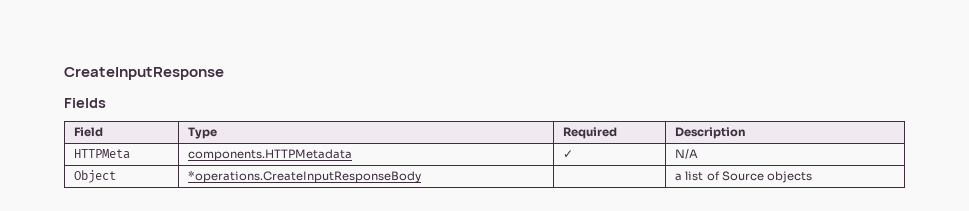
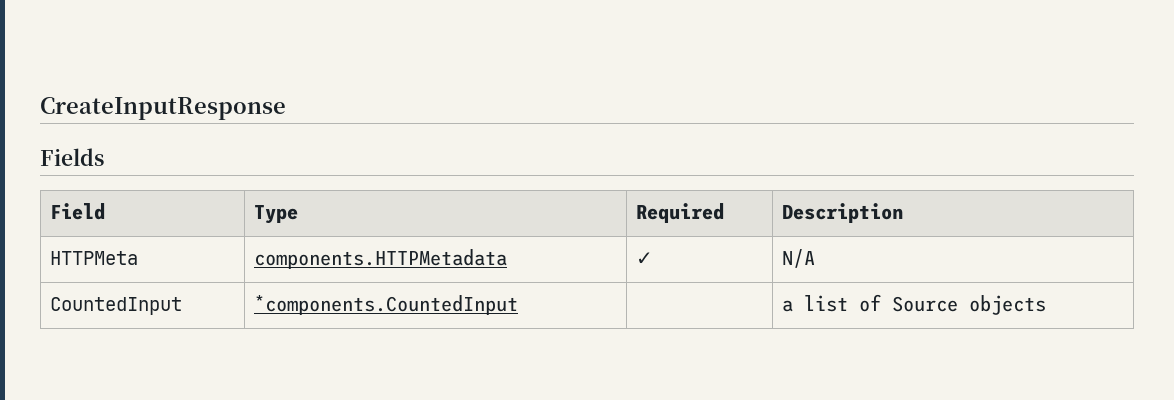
- Object | *operations.CreateInputResponseBody | | a list of Source objects
+ CountedInput | *components.CountedInput | | a list of Source objects

